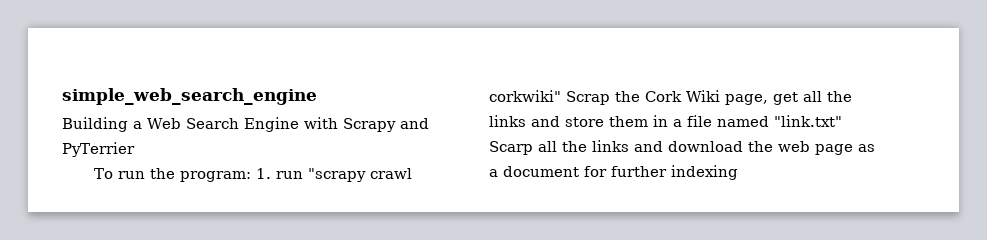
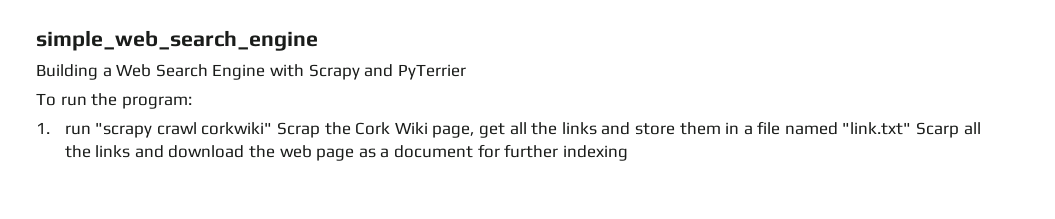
- To run the program: 1. run "scrapy crawl corkwiki" Scrap the Cork Wiki page, get all the links and store them in a file named "link.txt" Scarp all the links and download the web page as a document for further indexing
+ To run the program:
+ 1. run "scrapy crawl corkwiki" Scrap the Cork Wiki page, get all the links and store them in a file named "link.txt" Scarp all the links and download the web page as a document for further indexing

